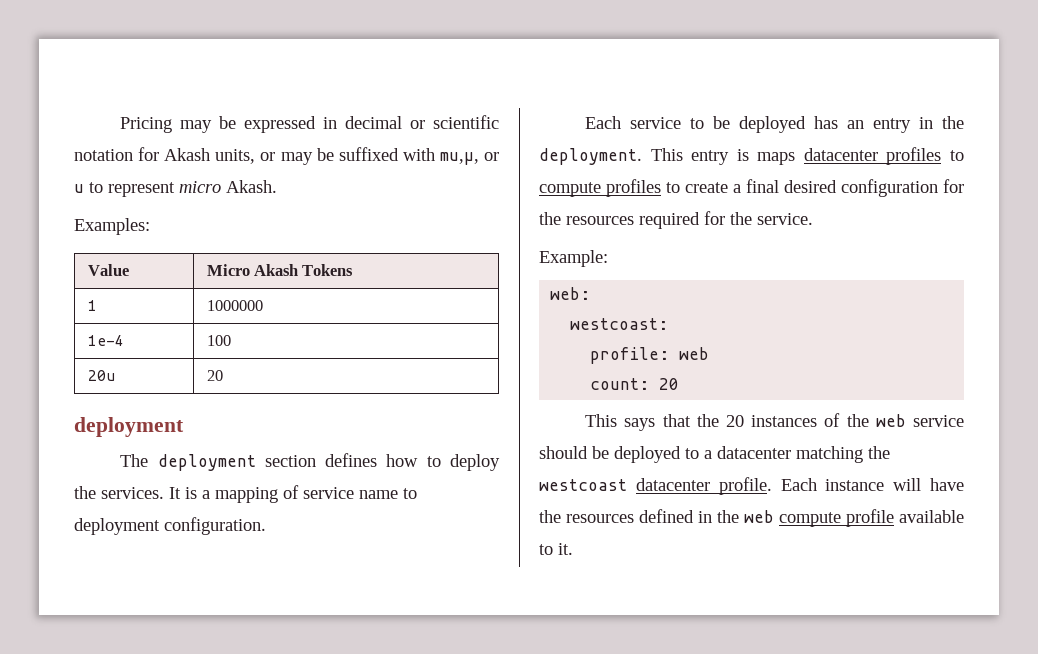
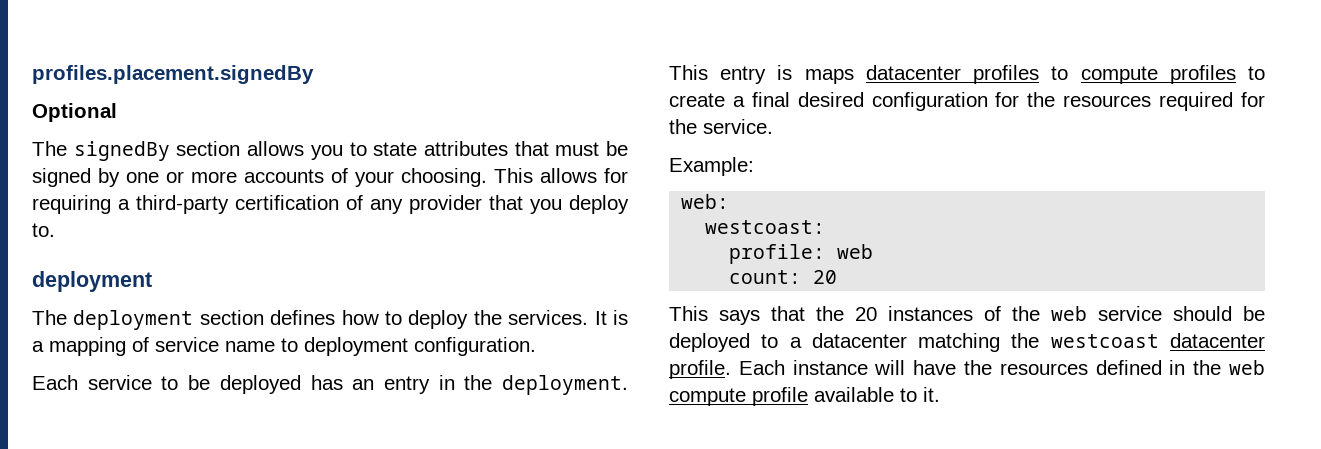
- Pricing may be expressed in decimal or scientific notation for Akash units, or may be suffixed with mu,µ, or u to represent micro Akash.
- Examples:
- Value | Micro Akash Tokens
- 1 | 1000000
- 1e-4 | 100
- 20u | 20
+ profiles.placement.signedBy
+ Optional
+ The signedBy section allows you to state attributes that must be signed by one or more accounts of your choosing. This allows for requiring a third-party certification of any provider that you deploy to.

